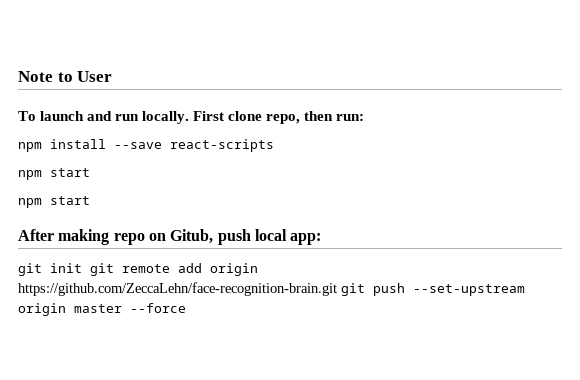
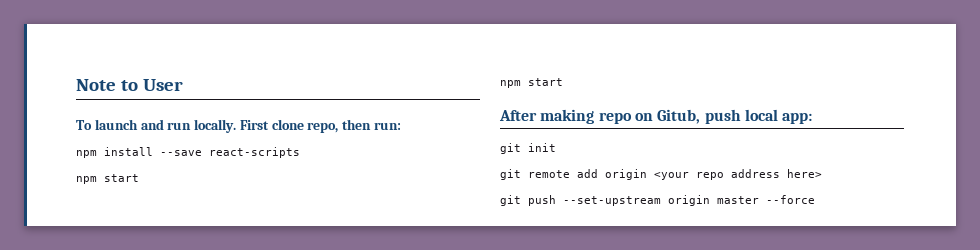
- git init git remote add origin https://github.com/ZeccaLehn/face-recognition-brain.git git push --set-upstream origin master --force
+ git init
+ git remote add origin <your repo address here>
+ git push --set-upstream origin master --force

